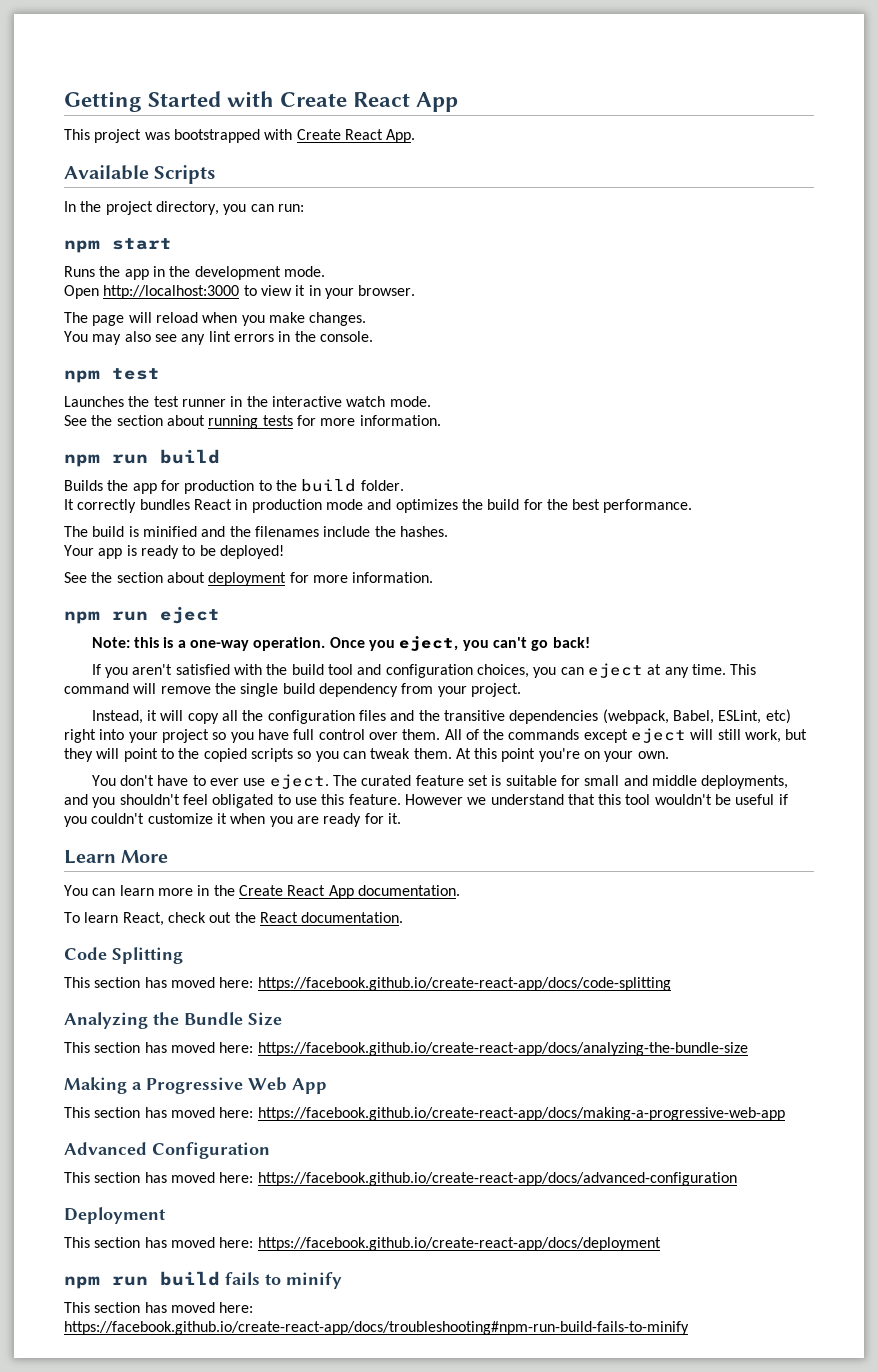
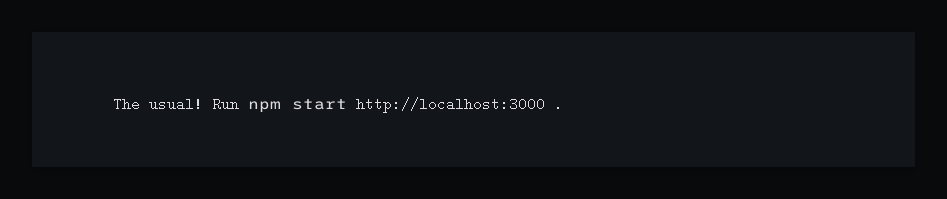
- Getting Started with Create React App
- This project was bootstrapped with Create React App.
- Available Scripts
- In the project directory, you can run:
- npm start
- Runs the app in the development mode.
- Open http://localhost:3000 to view it in your browser.
- The page will reload when you make changes.
- You may also see any lint errors in the console.
- npm test
- Launches the test runner in the interactive watch mode.
- See the section about running tests for more information.
- npm run build
- Builds the app for production to the build folder.
- It correctly bundles React in production mode and optimizes the build for the best performance.
- The build is minified and the filenames include the hashes.
- Your app is ready to be deployed!
- See the section about deployment for more information.
- npm run eject
- Note: this is a one-way operation. Once you eject, you can't go back!
- If you aren't satisfied with the build tool and configuration choices, you can eject at any time. This command will remove the single build dependency from your project.
- Instead, it will copy all the configuration files and the transitive dependencies (webpack, Babel, ESLint, etc) right into your project so you have full control over them. All of the commands except eject will still work, but they will point to the copied scripts so you can tweak them. At this point you're on your own.
- You don't have to ever use eject. The curated feature set is suitable for small and middle deployments, and you shouldn't feel obligated to use this feature. However we understand that this tool wouldn't be useful if you couldn't customize it when you are ready for it.
- Learn More
- You can learn more in the Create React App documentation.
- To learn React, check out the React documentation.
- Code Splitting
- This section has moved here: https://facebook.github.io/create-react-app/docs/code-splitting
- Analyzing the Bundle Size
- This section has moved here: https://facebook.github.io/create-react-app/docs/analyzing-the-bundle-size
- Making a Progressive Web App
- This section has moved here: https://facebook.github.io/create-react-app/docs/making-a-progressive-web-app
- Advanced Configuration
- This section has moved here: https://facebook.github.io/create-react-app/docs/advanced-configuration
- Deployment
- This section has moved here: https://facebook.github.io/create-react-app/docs/deployment
- npm run build fails to minify
- This section has moved here: https://facebook.github.io/create-react-app/docs/troubleshooting#npm-run-build-fails-to-minify
+ The usual! Run npm start http://localhost:3000 .

